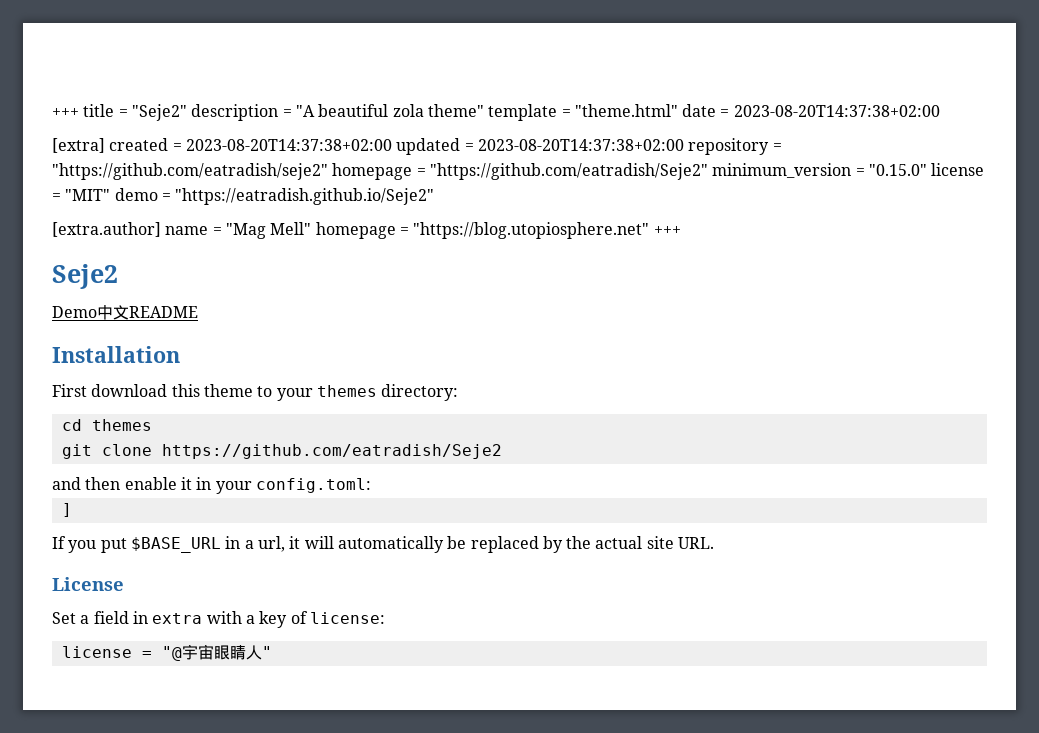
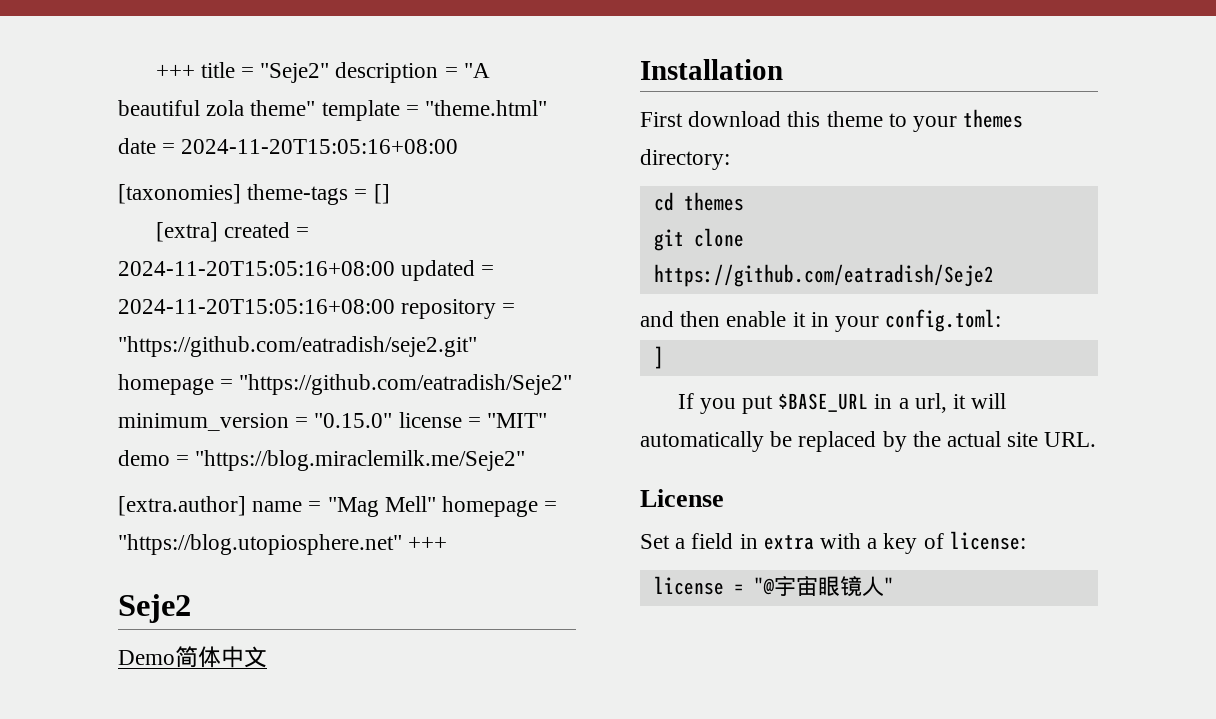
- +++ title = "Seje2" description = "A beautiful zola theme" template = "theme.html" date = 2023-08-20T14:37:38+02:00
+ +++ title = "Seje2" description = "A beautiful zola theme" template = "theme.html" date = 2024-11-20T15:05:16+08:00
+ [taxonomies] theme-tags = []
- [extra] created = 2023-08-20T14:37:38+02:00 updated = 2023-08-20T14:37:38+02:00 repository = "https://github.com/eatradish/seje2" homepage = "https://github.com/eatradish/Seje2" minimum_version = "0.15.0" license = "MIT" demo = "https://eatradish.github.io/Seje2"
+ [extra] created = 2024-11-20T15:05:16+08:00 updated = 2024-11-20T15:05:16+08:00 repository = "https://github.com/eatradish/seje2.git" homepage = "https://github.com/eatradish/Seje2" minimum_version = "0.15.0" license = "MIT" demo = "https://blog.miraclemilk.me/Seje2"
- Demo中文README
+ Demo简体中文
- license = "@宇宙眼睛人"
+ license = "@宇宙眼镜人"

